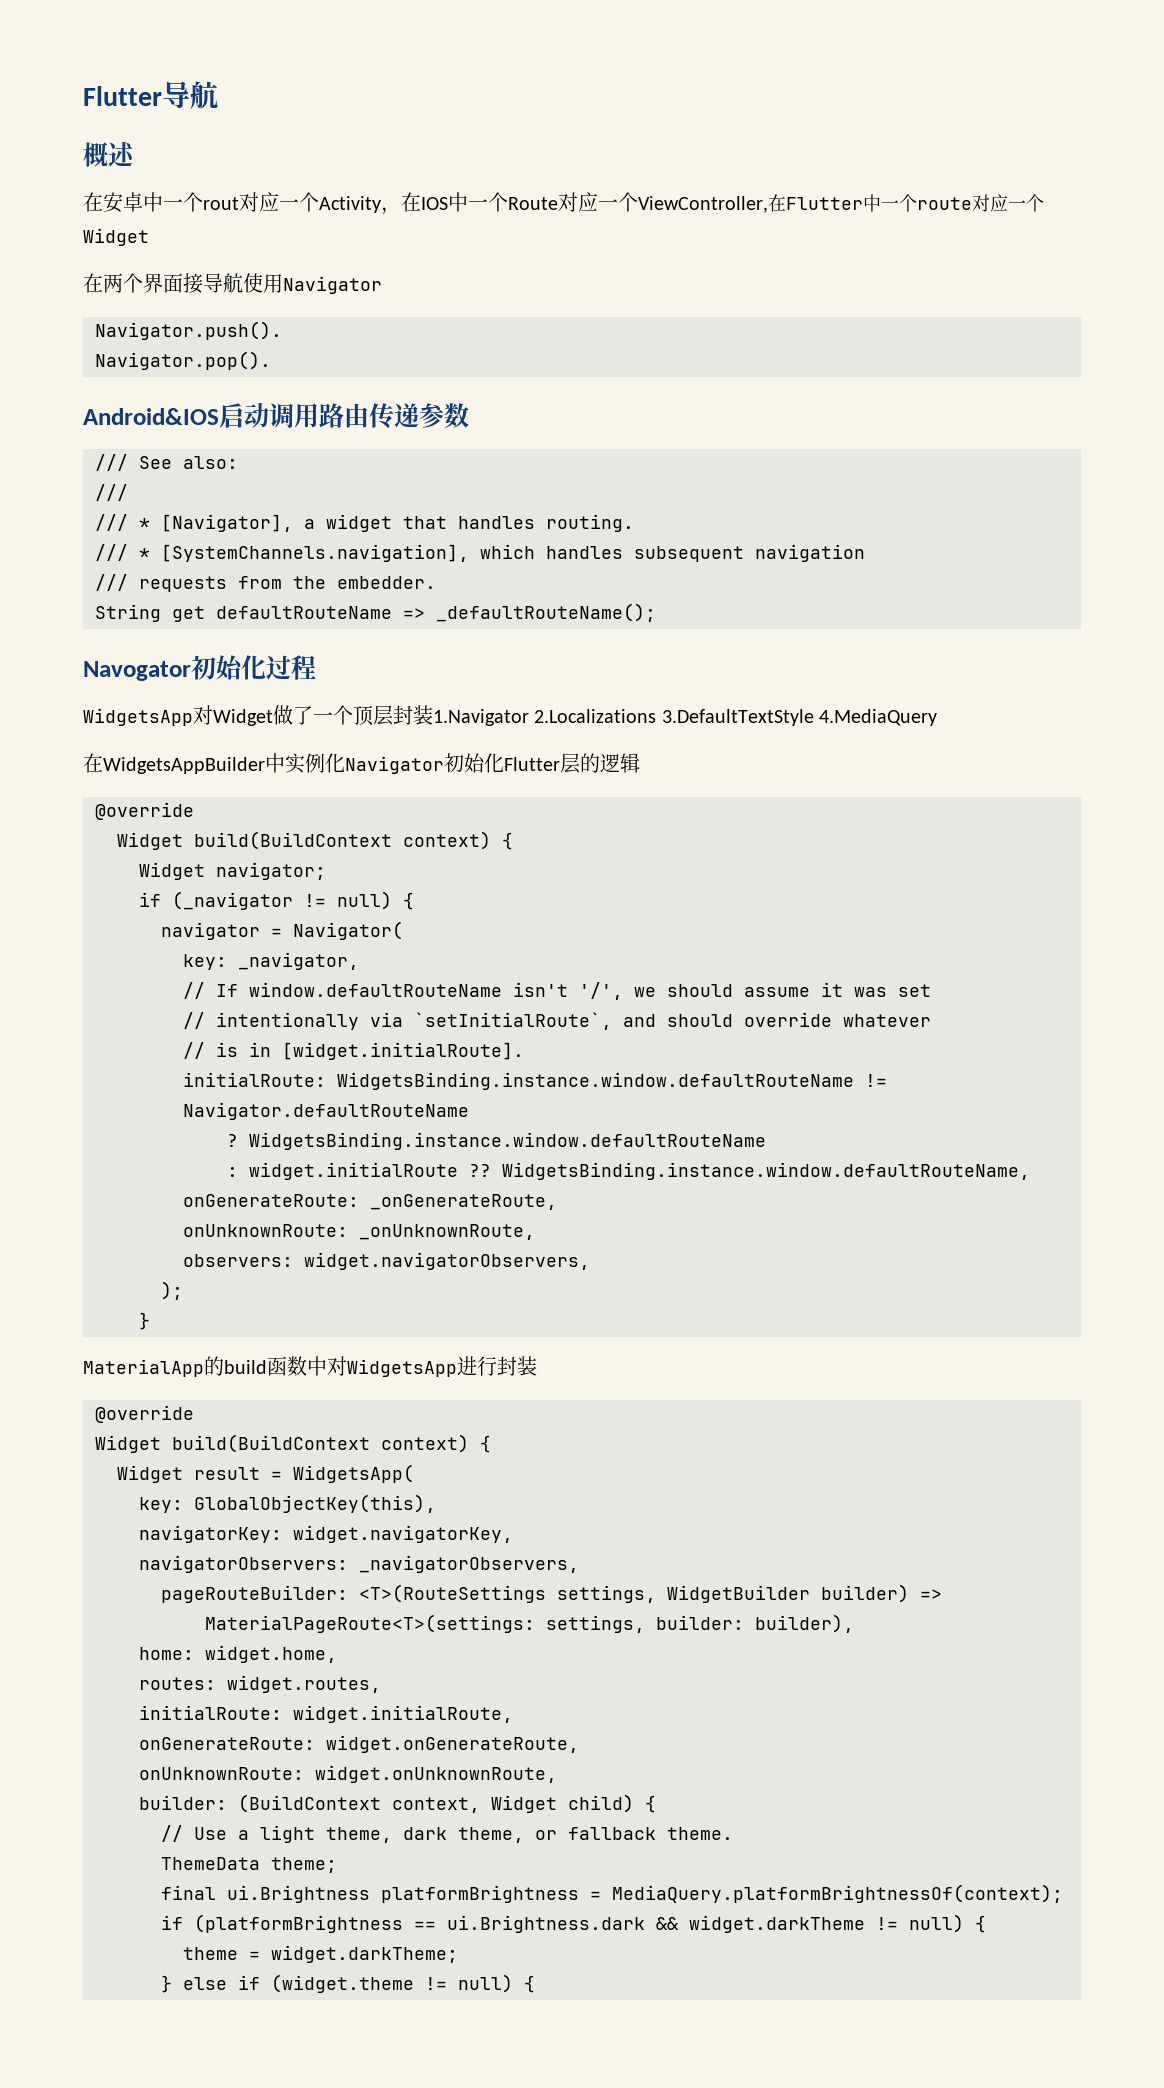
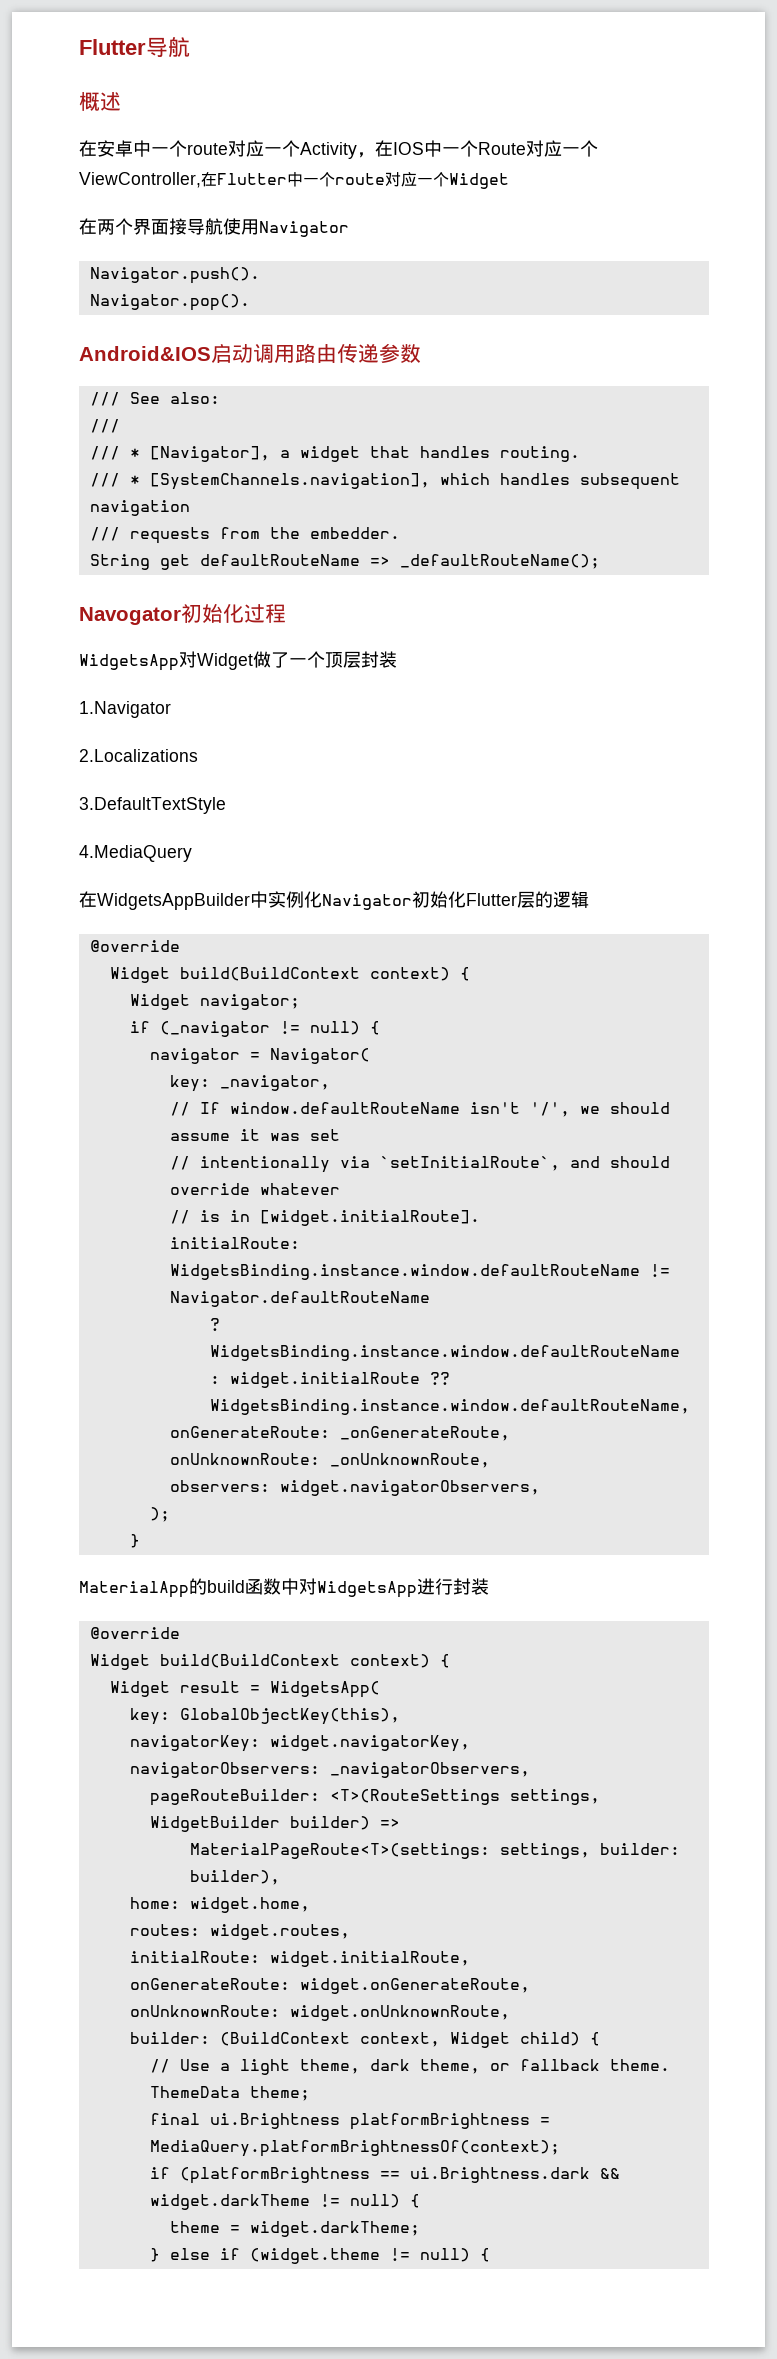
- 在安卓中一个rout对应一个Activity，在IOS中一个Route对应一个ViewController,在Flutter中一个route对应一个Widget
+ 在安卓中一个route对应一个Activity，在IOS中一个Route对应一个ViewController,在Flutter中一个route对应一个Widget
- WidgetsApp对Widget做了一个顶层封装1.Navigator 2.Localizations 3.DefaultTextStyle 4.MediaQuery
+ WidgetsApp对Widget做了一个顶层封装
+ 1.Navigator
+ 2.Localizations
+ 3.DefaultTextStyle
+ 4.MediaQuery

